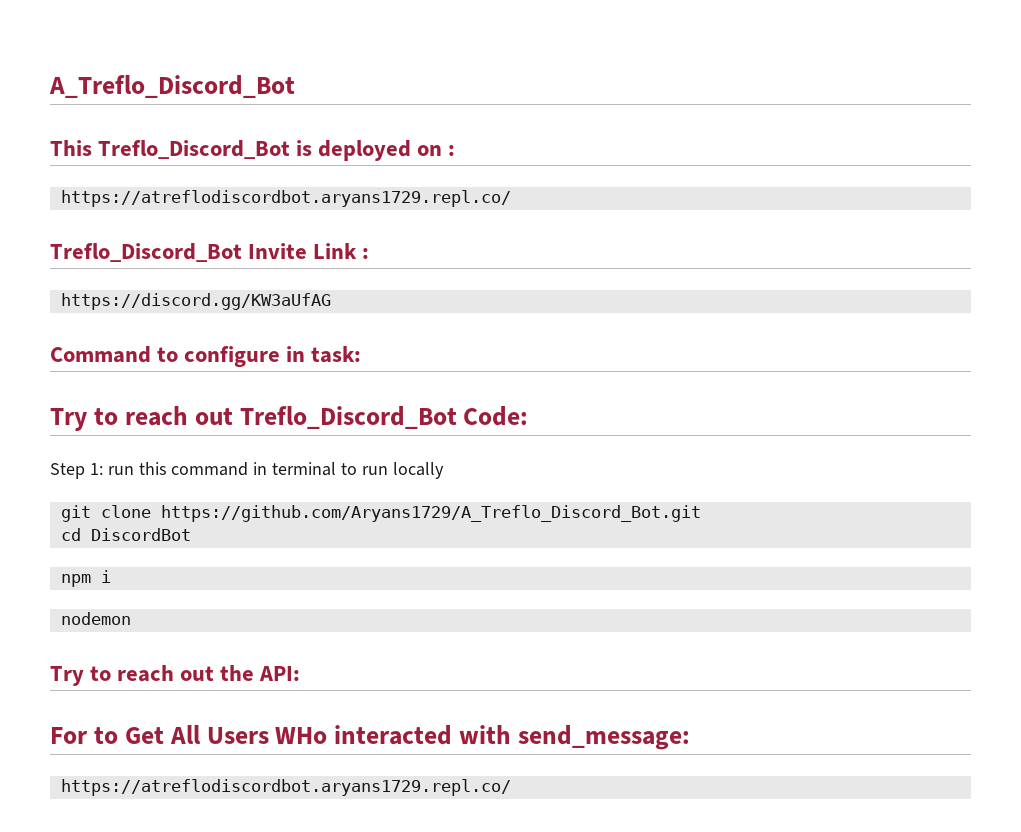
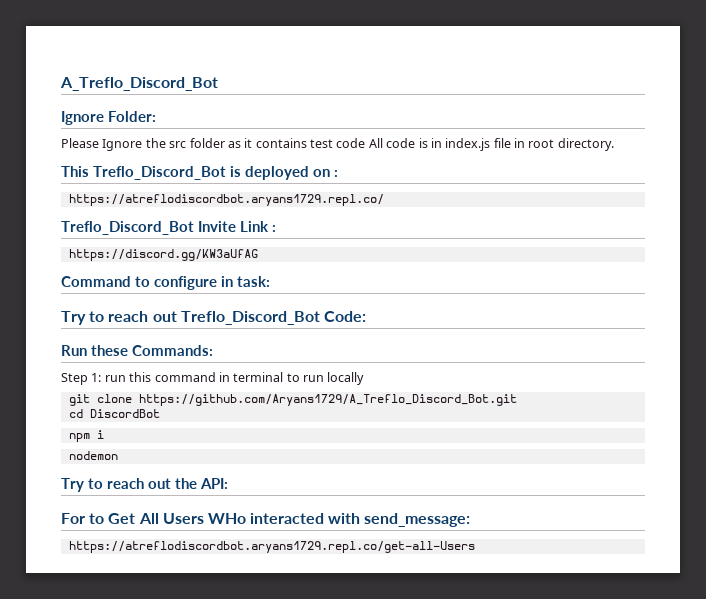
+ Ignore Folder:
+ Please Ignore the src folder as it contains test code All code is in index.js file in root directory.
+ Run these Commands:
  For to Get All Users WHo interacted with send_message:
- https://atreflodiscordbot.aryans1729.repl.co/
+ https://atreflodiscordbot.aryans1729.repl.co/get-all-Users

